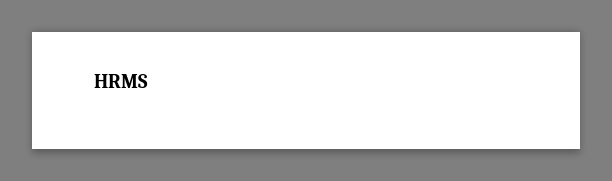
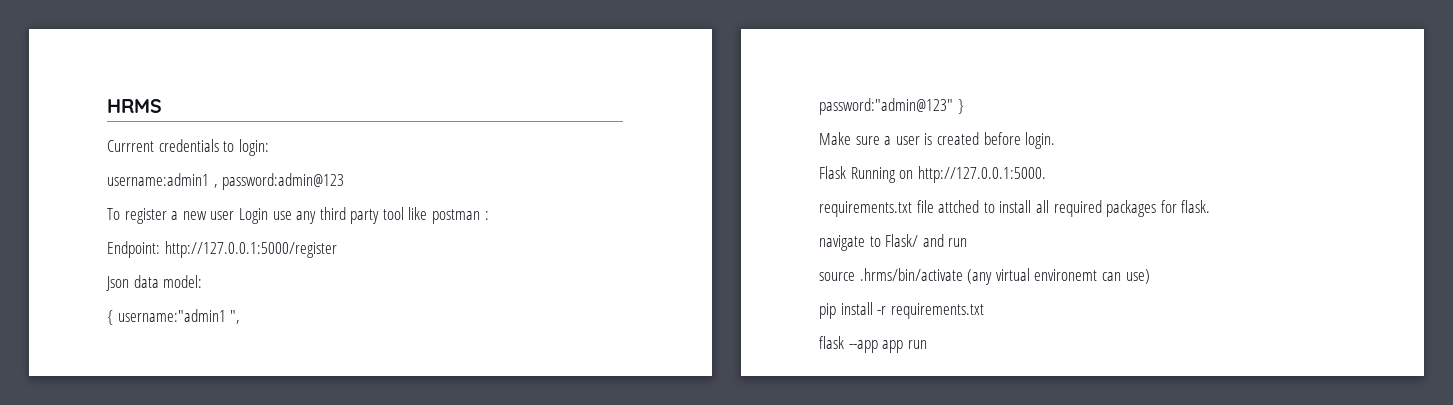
+ Currrent credentials to login:
+ username:admin1 , password:admin@123
+ To register a new user Login use any third party tool like postman :
+ Endpoint: http://127.0.0.1:5000/register
+ Json data model:
+ { username:"admin1 ",
+ password:"admin@123" }
+ Make sure a user is created before login.
+ Flask Running on http://127.0.0.1:5000.
+ requirements.txt file attched to install all required packages for flask.
+ navigate to Flask/ and run
+ source .hrms/bin/activate (any virtual environemt can use)
+ pip install -r requirements.txt
+ flask --app app run

